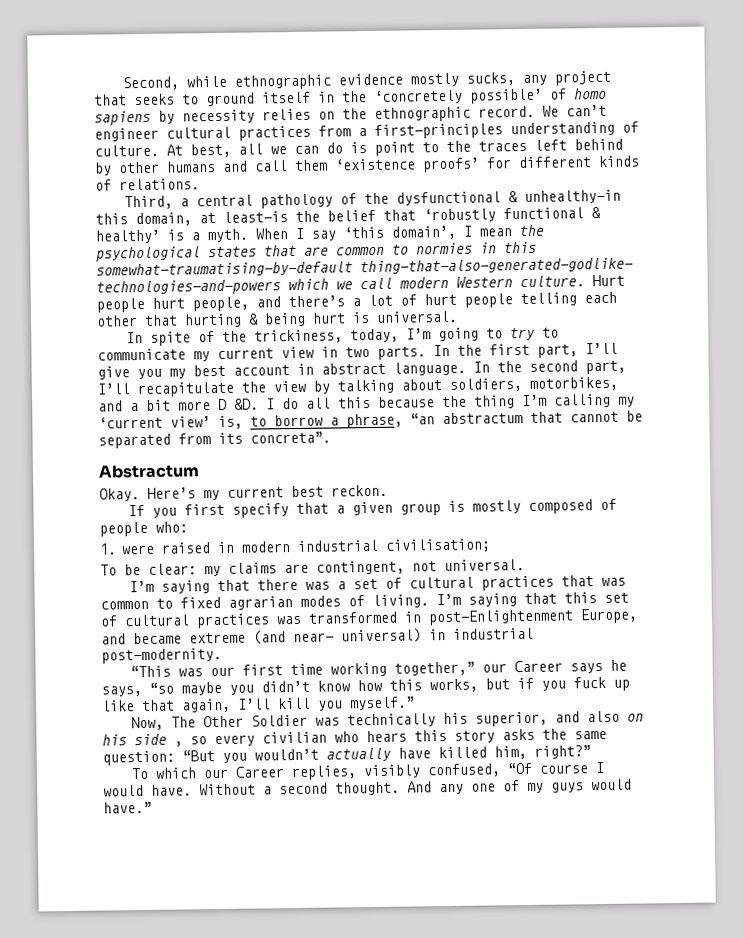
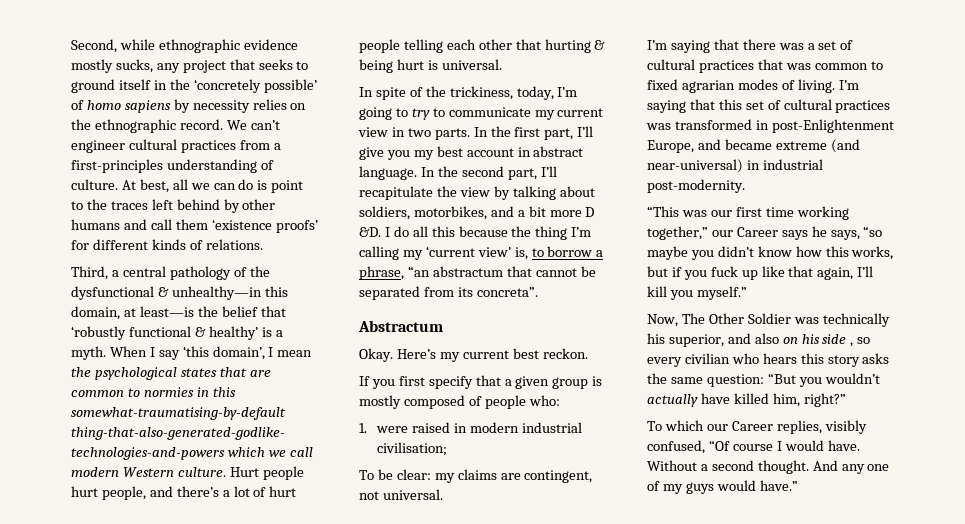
- I’m saying that this set of cultural practices was transformed in post-Enlightenment Europe, and became extreme (and near- universal) in industrial post-modernity.
+ I’m saying that this set of cultural practices was transformed in post-Enlightenment Europe, and became extreme (and near-universal) in industrial post-modernity.

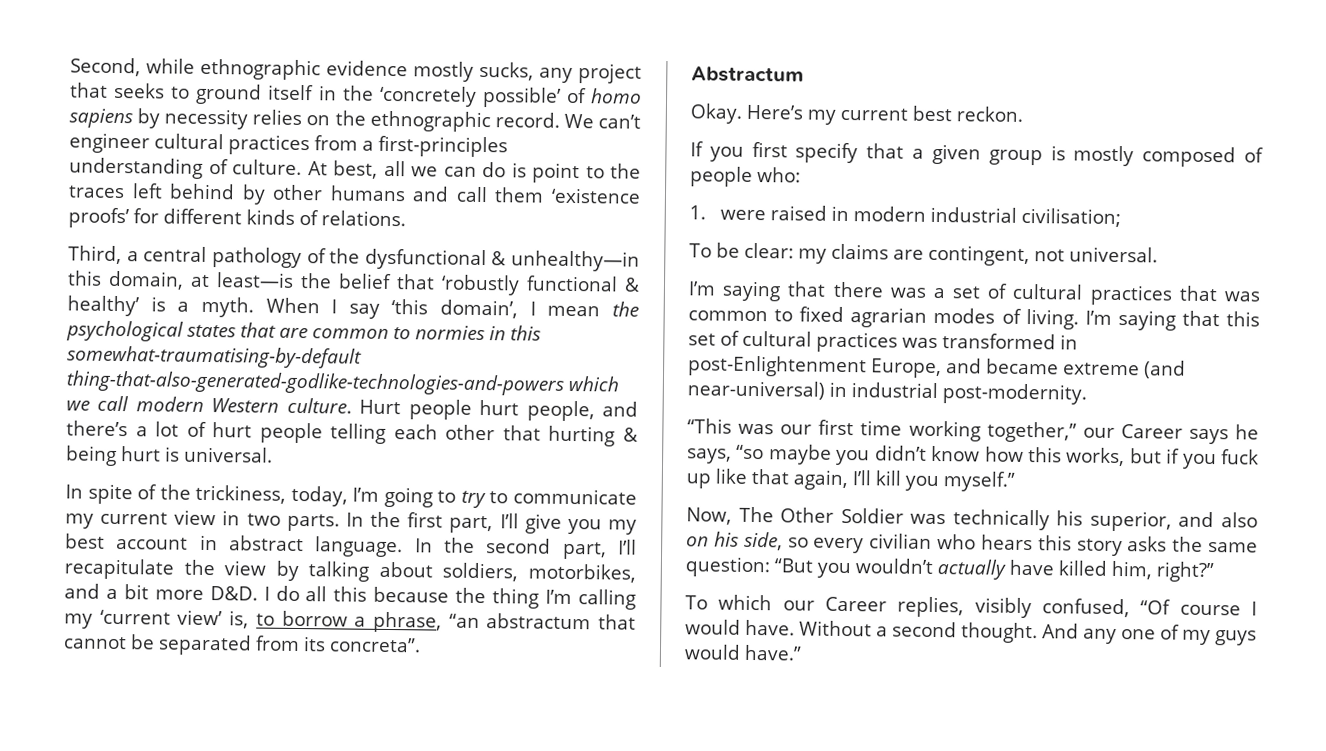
- When I say ‘this domain’, I mean the psychological states that are common to normies in this somewhat-traumatising-by-default thing-that-also-generated-godlike- technologies-and-powers which we call modern Western culture.
+ When I say ‘this domain’, I mean the psychological states that are common to normies in this somewhat-traumatising-by-default thing-that-also-generated-godlike-technologies-and-powers which we call modern Western culture.
- In the second part, I’ll recapitulate the view by talking about soldiers, motorbikes, and a bit more D &D. I do all this because the thing I’m calling my ‘current view’ is, to borrow a phrase, “an abstractum that cannot be separated from its concreta”.
+ In the second part, I’ll recapitulate the view by talking about soldiers, motorbikes, and a bit more D&D. I do all this because the thing I’m calling my ‘current view’ is, to borrow a phrase, “an abstractum that cannot be separated from its concreta”.
- Now, The Other Soldier was technically his superior, and also on his side , so every civilian who hears this story asks the same question: “But you wouldn’t actually have killed him, right?”
+ Now, The Other Soldier was technically his superior, and also on his side, so every civilian who hears this story asks the same question: “But you wouldn’t actually have killed him, right?”

